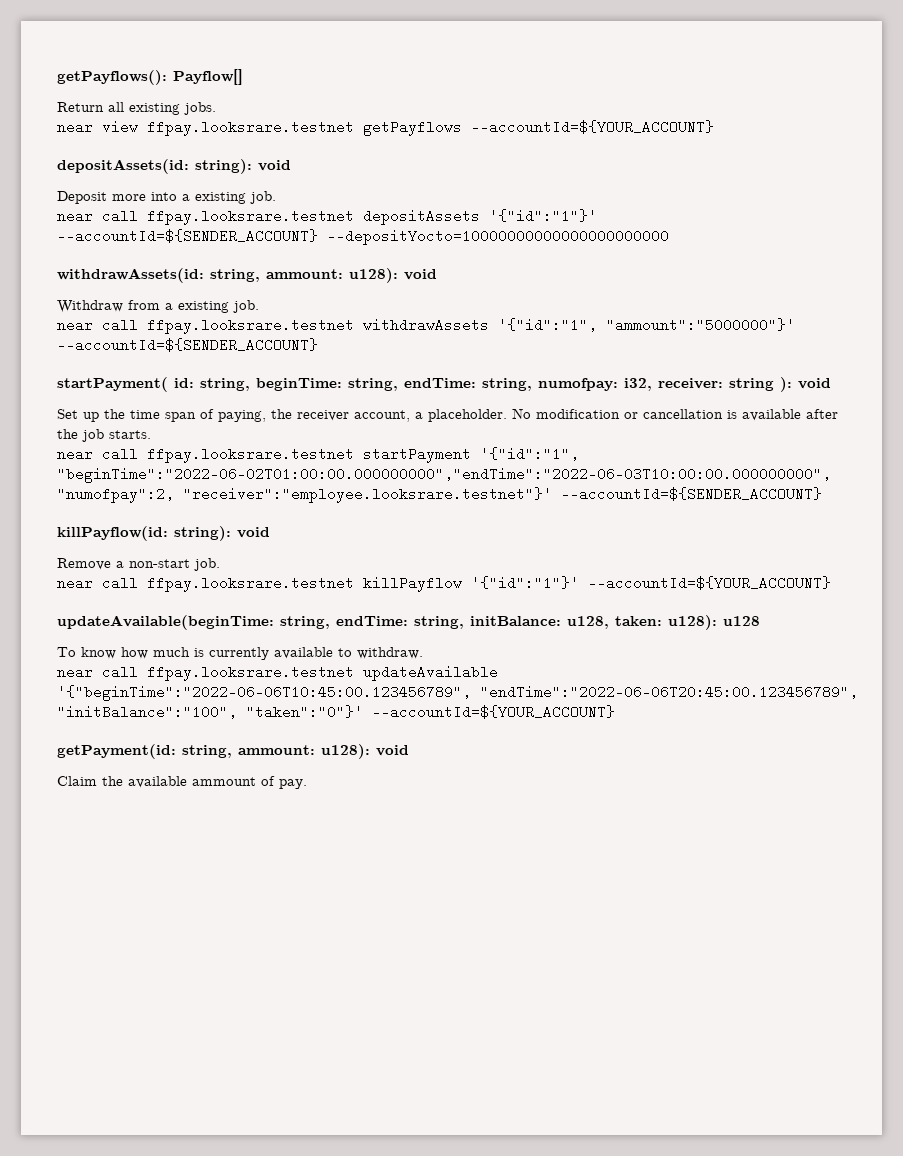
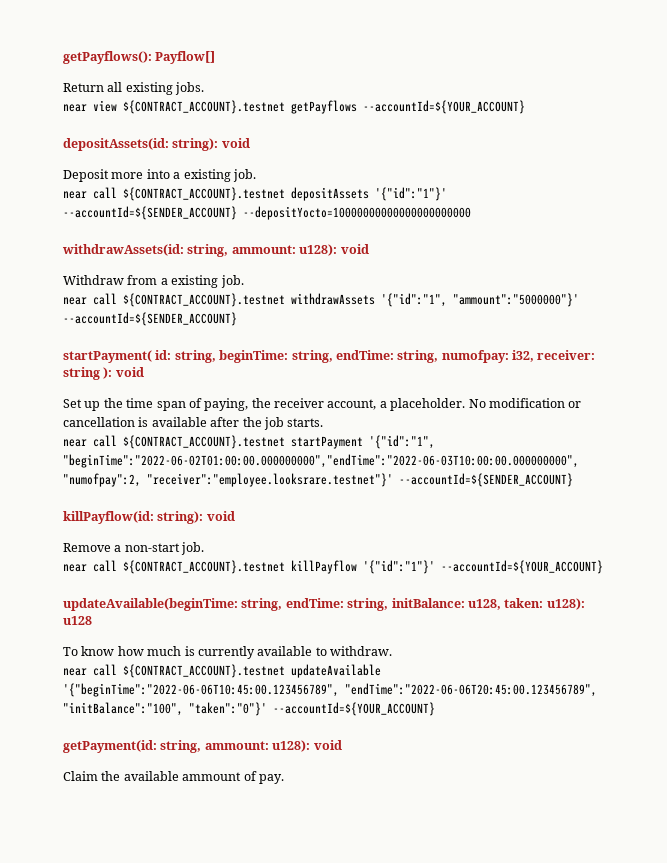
- near view ffpay.looksrare.testnet getPayflows --accountId=${YOUR_ACCOUNT}
+ near view ${CONTRACT_ACCOUNT}.testnet getPayflows --accountId=${YOUR_ACCOUNT}
- near call ffpay.looksrare.testnet depositAssets '{"id":"1"}' --accountId=${SENDER_ACCOUNT} --depositYocto=10000000000000000000000
+ near call ${CONTRACT_ACCOUNT}.testnet depositAssets '{"id":"1"}' --accountId=${SENDER_ACCOUNT} --depositYocto=10000000000000000000000
- near call ffpay.looksrare.testnet withdrawAssets '{"id":"1", "ammount":"5000000"}' --accountId=${SENDER_ACCOUNT}
+ near call ${CONTRACT_ACCOUNT}.testnet withdrawAssets '{"id":"1", "ammount":"5000000"}' --accountId=${SENDER_ACCOUNT}
- near call ffpay.looksrare.testnet startPayment '{"id":"1", "beginTime":"2022-06-02T01:00:00.000000000","endTime":"2022-06-03T10:00:00.000000000", "numofpay":2, "receiver":"employee.looksrare.testnet"}' --accountId=${SENDER_ACCOUNT}
+ near call ${CONTRACT_ACCOUNT}.testnet startPayment '{"id":"1", "beginTime":"2022-06-02T01:00:00.000000000","endTime":"2022-06-03T10:00:00.000000000", "numofpay":2, "receiver":"employee.looksrare.testnet"}' --accountId=${SENDER_ACCOUNT}
- near call ffpay.looksrare.testnet killPayflow '{"id":"1"}' --accountId=${YOUR_ACCOUNT}
+ near call ${CONTRACT_ACCOUNT}.testnet killPayflow '{"id":"1"}' --accountId=${YOUR_ACCOUNT}
- near call ffpay.looksrare.testnet updateAvailable '{"beginTime":"2022-06-06T10:45:00.123456789", "endTime":"2022-06-06T20:45:00.123456789", "initBalance":"100", "taken":"0"}' --accountId=${YOUR_ACCOUNT}
+ near call ${CONTRACT_ACCOUNT}.testnet updateAvailable '{"beginTime":"2022-06-06T10:45:00.123456789", "endTime":"2022-06-06T20:45:00.123456789", "initBalance":"100", "taken":"0"}' --accountId=${YOUR_ACCOUNT}

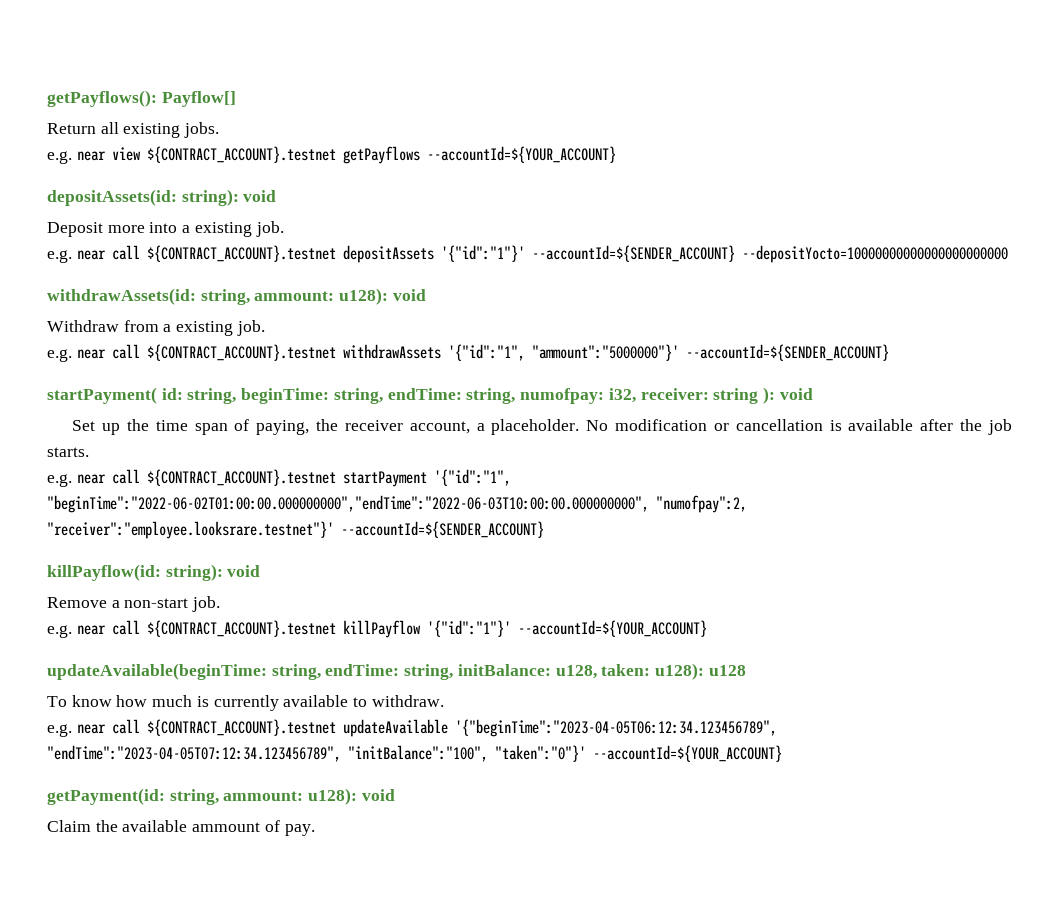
- near view ${CONTRACT_ACCOUNT}.testnet getPayflows --accountId=${YOUR_ACCOUNT}
+ e.g. near view ${CONTRACT_ACCOUNT}.testnet getPayflows --accountId=${YOUR_ACCOUNT}
- near call ${CONTRACT_ACCOUNT}.testnet depositAssets '{"id":"1"}' --accountId=${SENDER_ACCOUNT} --depositYocto=10000000000000000000000
+ e.g. near call ${CONTRACT_ACCOUNT}.testnet depositAssets '{"id":"1"}' --accountId=${SENDER_ACCOUNT} --depositYocto=10000000000000000000000
- near call ${CONTRACT_ACCOUNT}.testnet withdrawAssets '{"id":"1", "ammount":"5000000"}' --accountId=${SENDER_ACCOUNT}
+ e.g. near call ${CONTRACT_ACCOUNT}.testnet withdrawAssets '{"id":"1", "ammount":"5000000"}' --accountId=${SENDER_ACCOUNT}
- near call ${CONTRACT_ACCOUNT}.testnet startPayment '{"id":"1", "beginTime":"2022-06-02T01:00:00.000000000","endTime":"2022-06-03T10:00:00.000000000", "numofpay":2, "receiver":"employee.looksrare.testnet"}' --accountId=${SENDER_ACCOUNT}
+ e.g. near call ${CONTRACT_ACCOUNT}.testnet startPayment '{"id":"1", "beginTime":"2022-06-02T01:00:00.000000000","endTime":"2022-06-03T10:00:00.000000000", "numofpay":2, "receiver":"employee.looksrare.testnet"}' --accountId=${SENDER_ACCOUNT}
- near call ${CONTRACT_ACCOUNT}.testnet killPayflow '{"id":"1"}' --accountId=${YOUR_ACCOUNT}
+ e.g. near call ${CONTRACT_ACCOUNT}.testnet killPayflow '{"id":"1"}' --accountId=${YOUR_ACCOUNT}
- near call ${CONTRACT_ACCOUNT}.testnet updateAvailable '{"beginTime":"2022-06-06T10:45:00.123456789", "endTime":"2022-06-06T20:45:00.123456789", "initBalance":"100", "taken":"0"}' --accountId=${YOUR_ACCOUNT}
+ e.g. near call ${CONTRACT_ACCOUNT}.testnet updateAvailable '{"beginTime":"2023-04-05T06:12:34.123456789", "endTime":"2023-04-05T07:12:34.123456789", "initBalance":"100", "taken":"0"}' --accountId=${YOUR_ACCOUNT}

